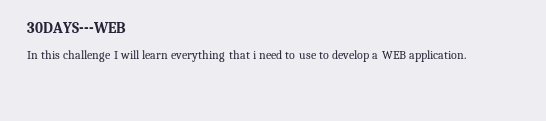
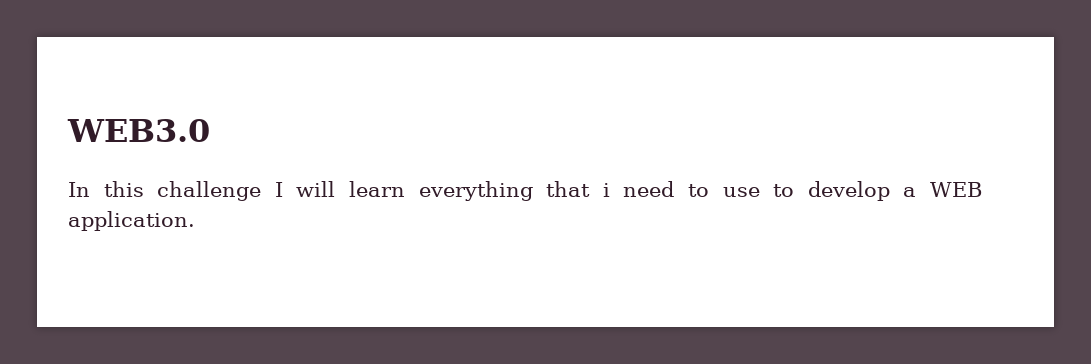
- 30DAYS---WEB
+ WEB3.0

